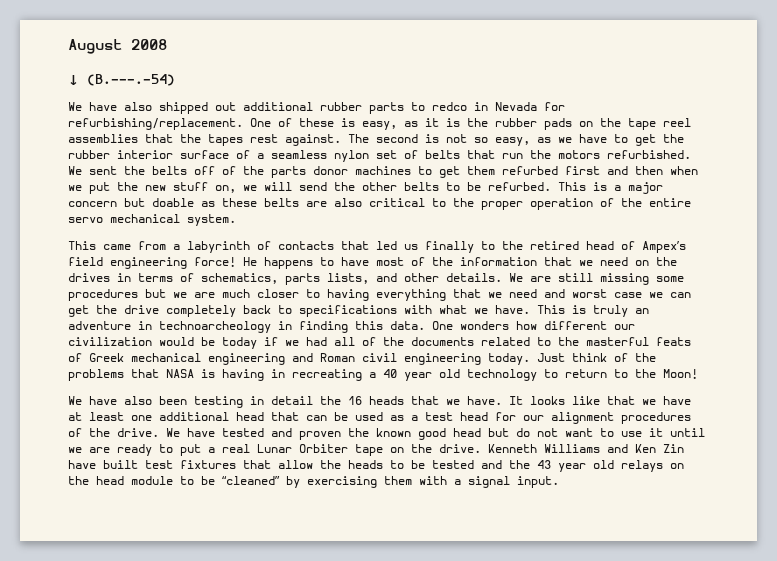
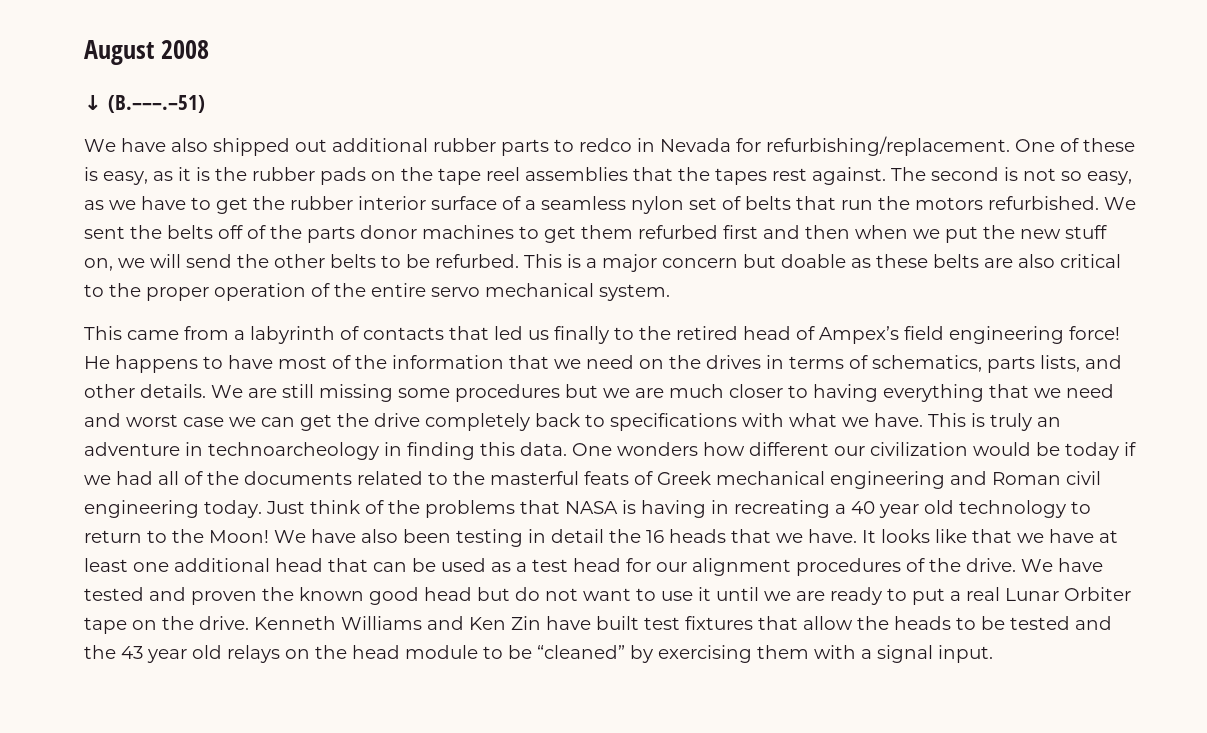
- ↓ (B.–––.–54)
+ ↓ (B.–––.–51)
- Just think of the problems that NASA is having in recreating a 40 year old technology to return to the Moon!
- We have also been testing in detail the 16 heads that we have.
+ Just think of the problems that NASA is having in recreating a 40 year old technology to return to the Moon! We have also been testing in detail the 16 heads that we have.

